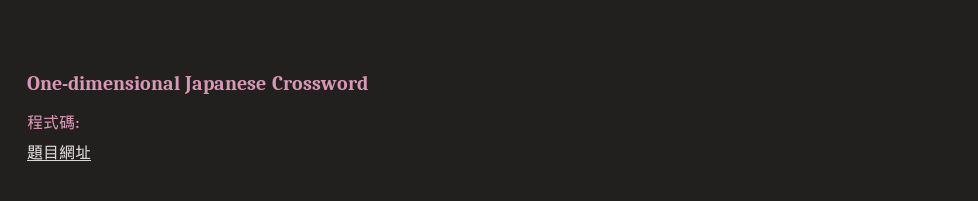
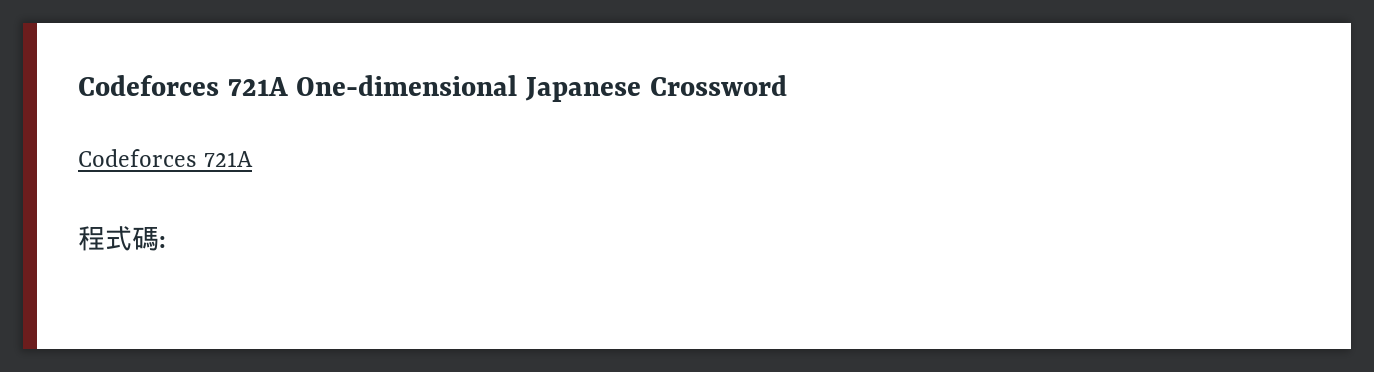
- One-dimensional Japanese Crossword
+ Codeforces 721A One-dimensional Japanese Crossword
+ Codeforces 721A
- 題目網址

